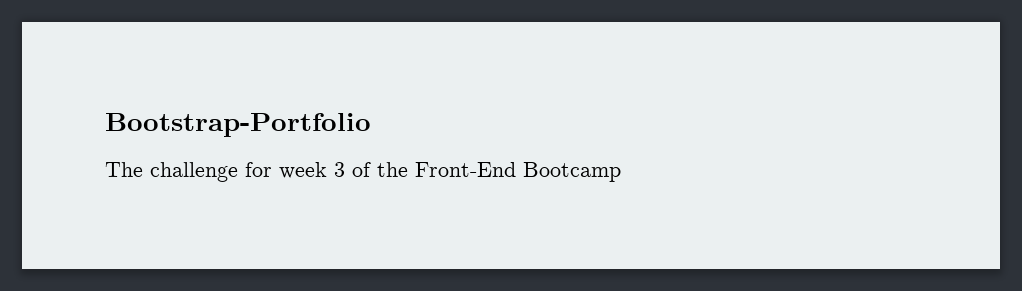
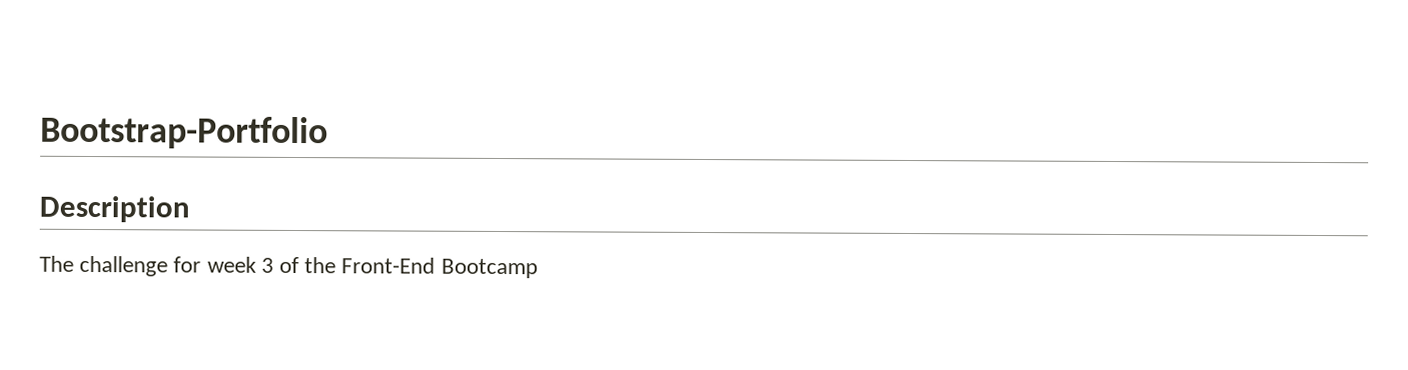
+ Description

